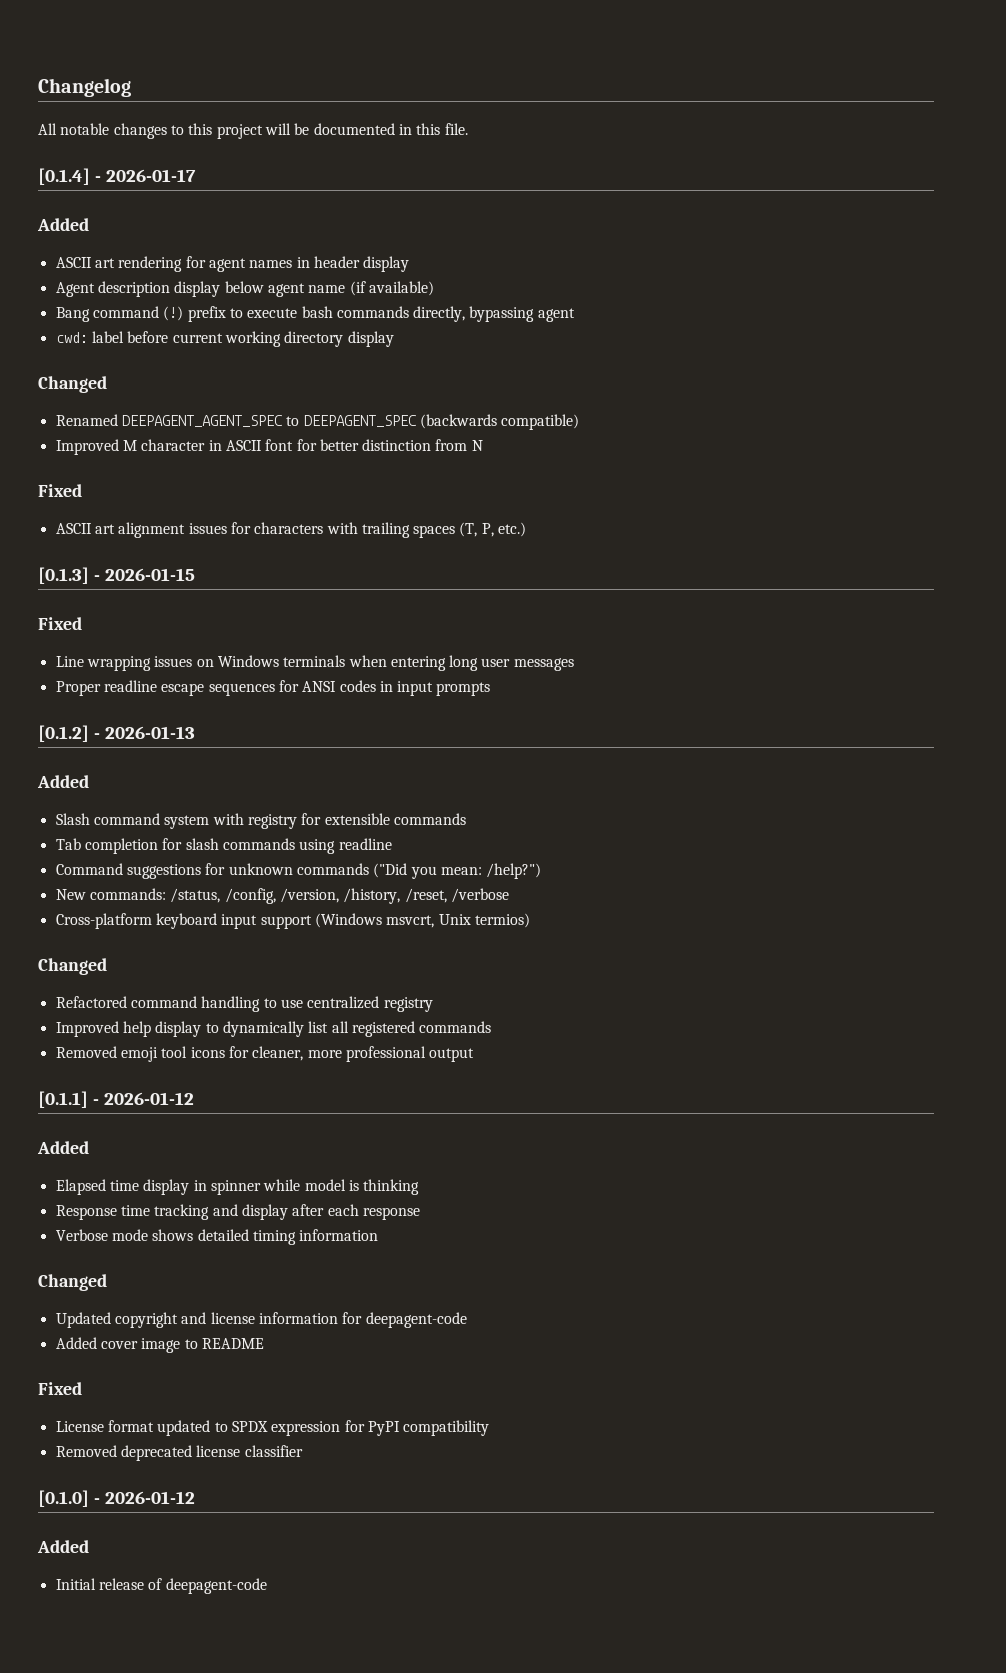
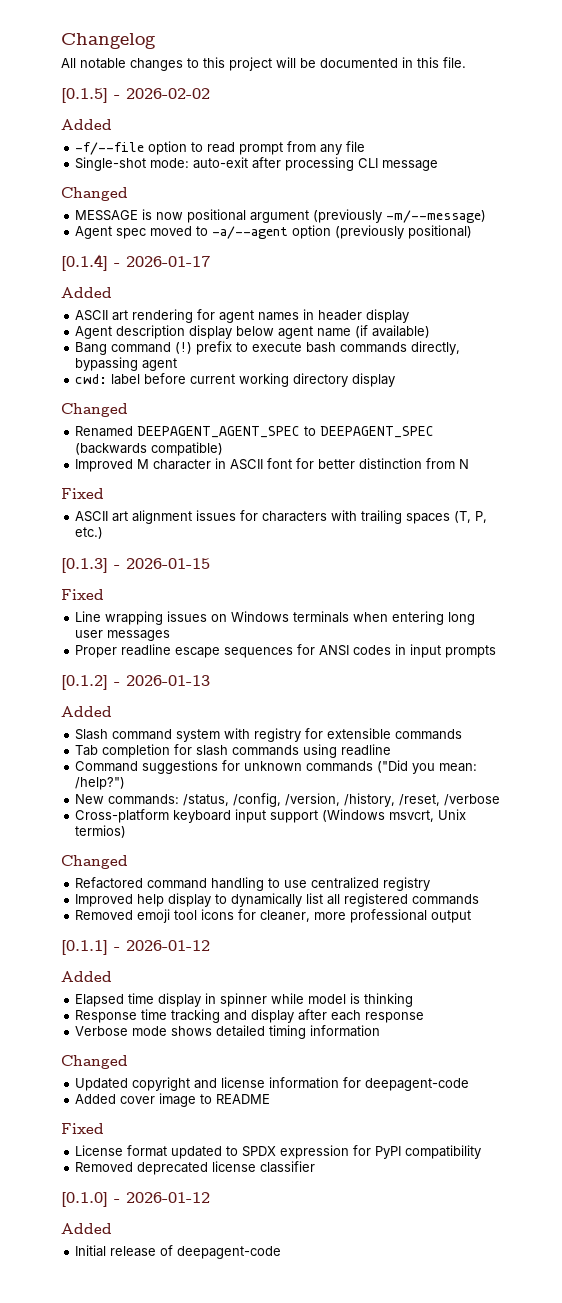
+ [0.1.5] - 2026-02-02
+ Added
+ -f/--file option to read prompt from any file
+ Single-shot mode: auto-exit after processing CLI message
+ Changed
+ MESSAGE is now positional argument (previously -m/--message)
+ Agent spec moved to -a/--agent option (previously positional)

